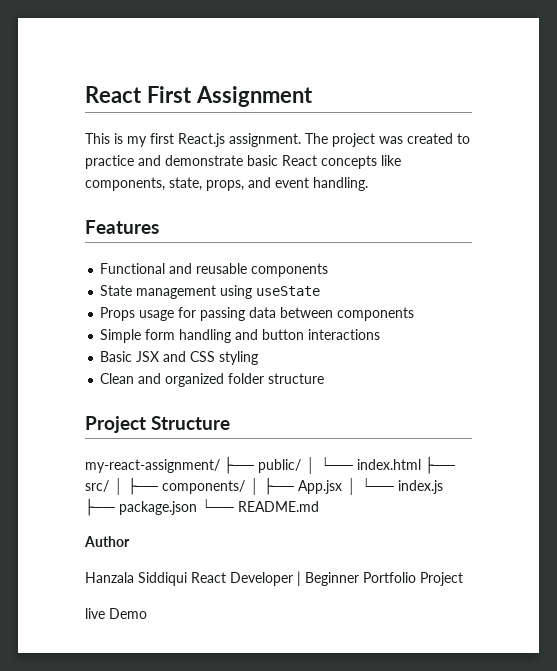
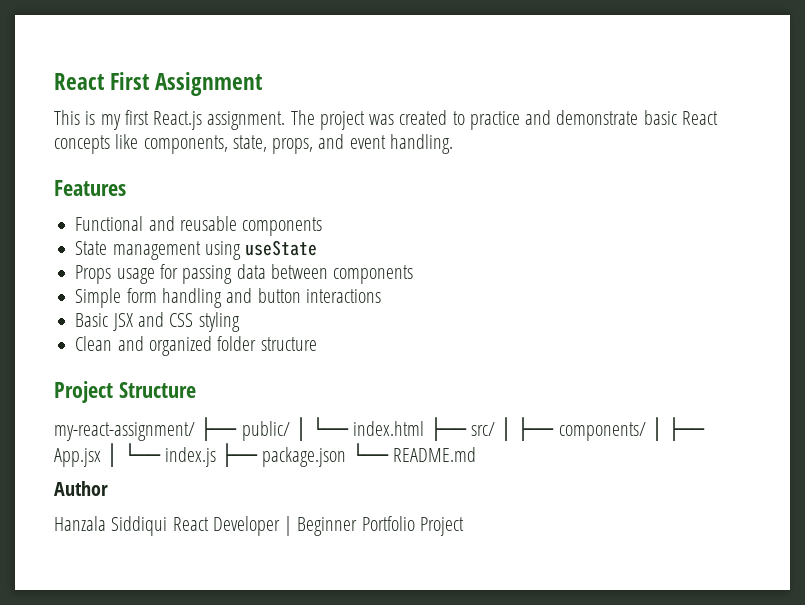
- live Demo

